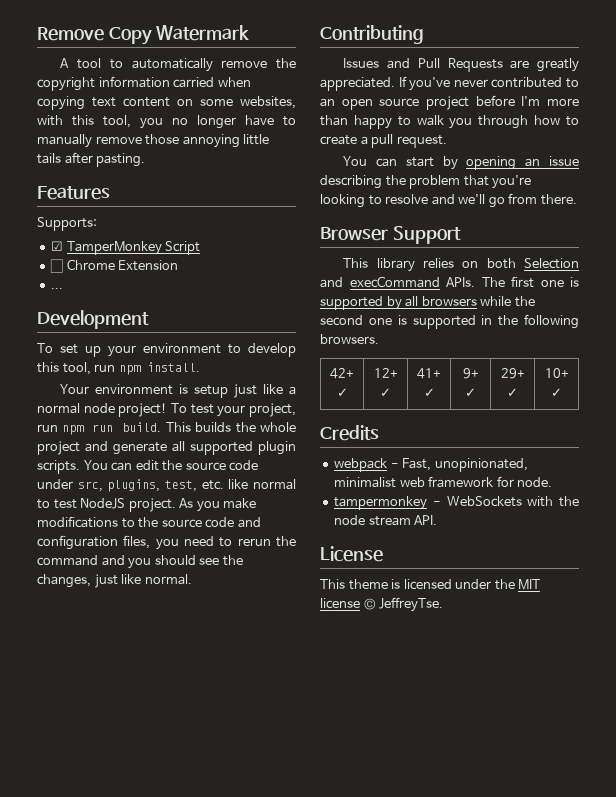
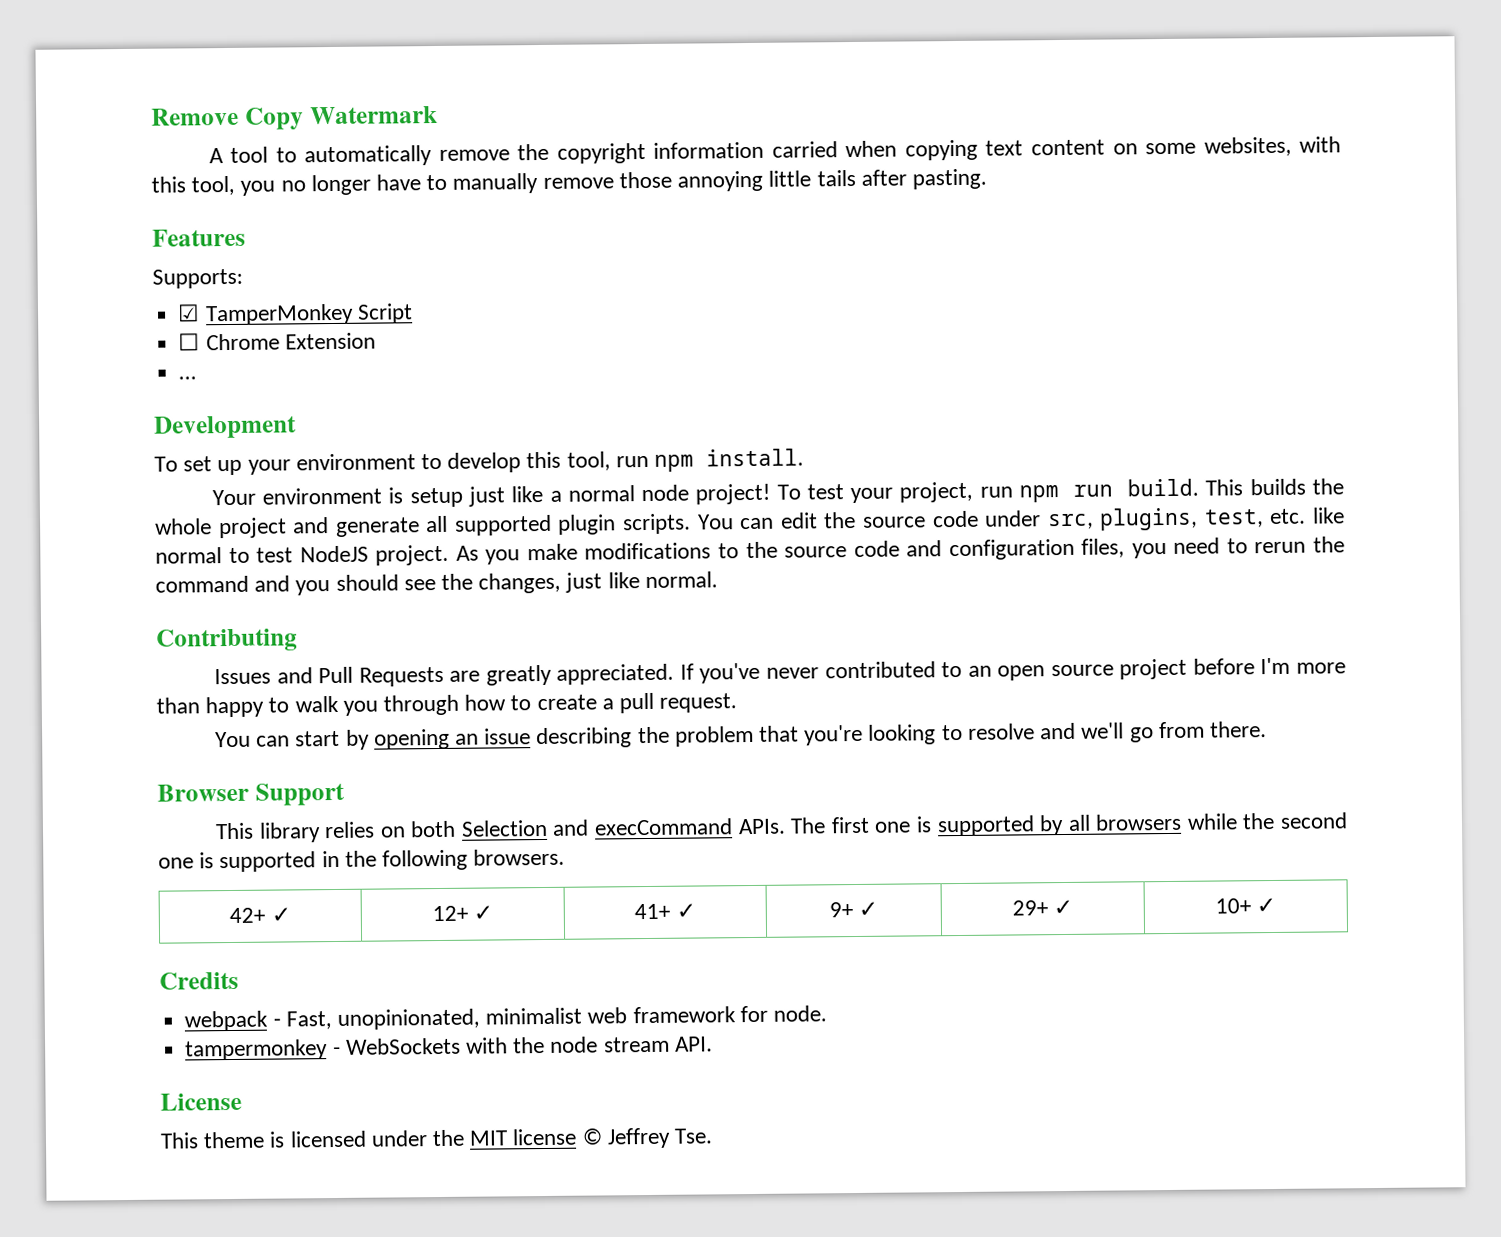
- This theme is licensed under the MIT license © JeffreyTse.
+ This theme is licensed under the MIT license © Jeffrey Tse.

